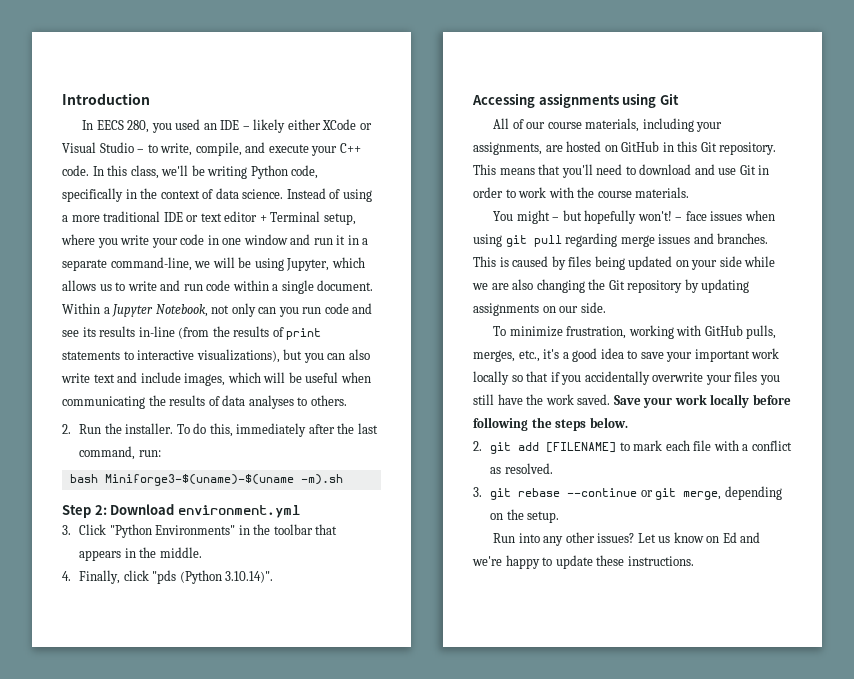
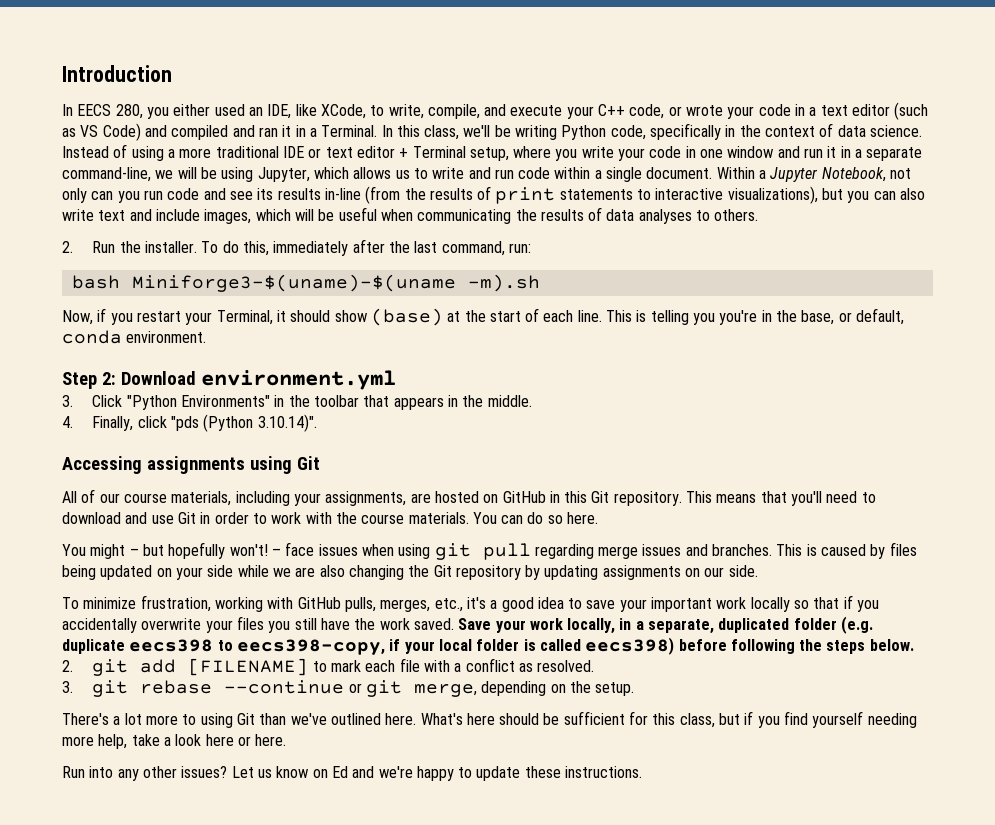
- In EECS 280, you used an IDE – likely either XCode or Visual Studio – to write, compile, and execute your C++ code.
+ In EECS 280, you either used an IDE, like XCode, to write, compile, and execute your C++ code, or wrote your code in a text editor (such as VS Code) and compiled and ran it in a Terminal.
+ Now, if you restart your Terminal, it should show (base) at the start of each line. This is telling you you're in the base, or default, conda environment.
+ You can do so here.
- Save your work locally before following the steps below.
+ Save your work locally, in a separate, duplicated folder (e.g. duplicate eecs398 to eecs398-copy, if your local folder is called eecs398) before following the steps below.
+ There's a lot more to using Git than we've outlined here. What's here should be sufficient for this class, but if you find yourself needing more help, take a look here or here.

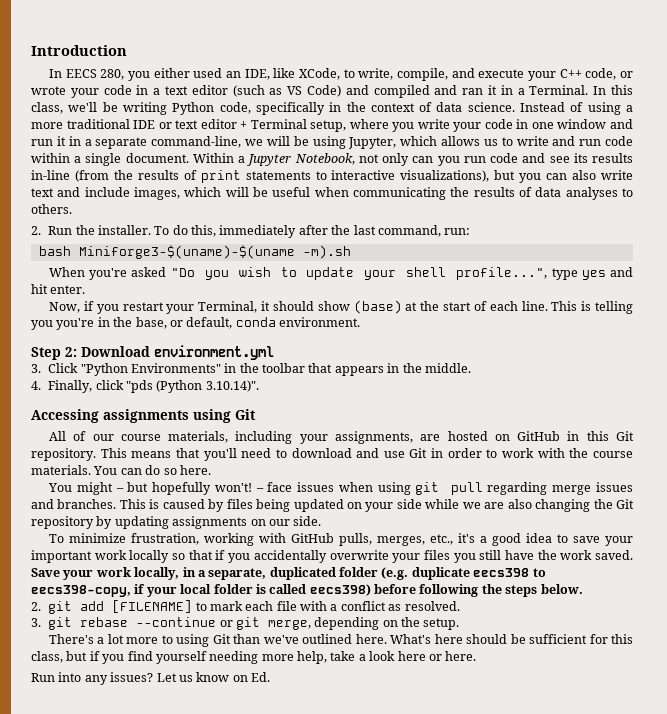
+ When you're asked "Do you wish to update your shell profile...", type yes and hit enter.
- Run into any other issues?
+ Run into any issues?
- Let us know on Ed and we're happy to update these instructions.
+ Let us know on Ed.

